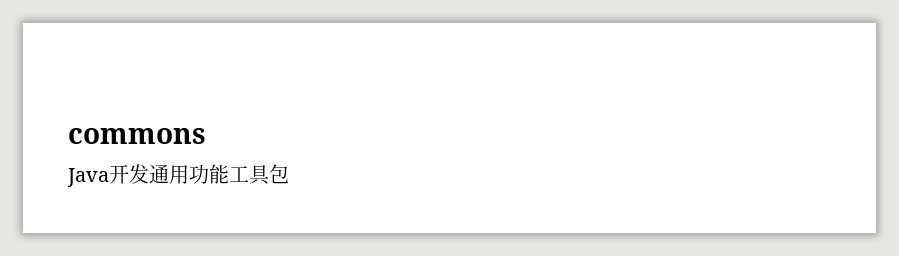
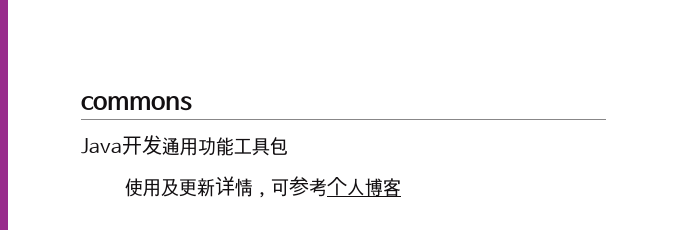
+ 使用及更新详情，可参考个人博客

